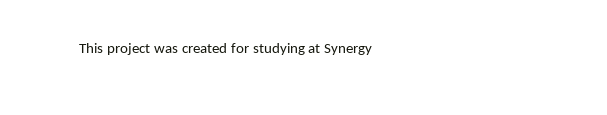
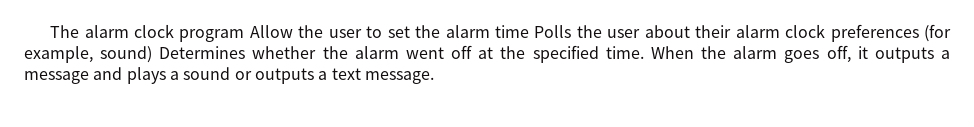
- This project was created for studying at Synergy
+ The alarm clock program Allow the user to set the alarm time Polls the user about their alarm clock preferences (for example, sound) Determines whether the alarm went off at the specified time. When the alarm goes off, it outputs a message and plays a sound or outputs a text message.

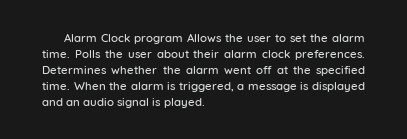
- The alarm clock program Allow the user to set the alarm time Polls the user about their alarm clock preferences (for example, sound) Determines whether the alarm went off at the specified time.
+ Alarm Clock program Allows the user to set the alarm time. Polls the user about their alarm clock preferences. Determines whether the alarm went off at the specified time.
- When the alarm goes off, it outputs a message and plays a sound or outputs a text message.
+ When the alarm is triggered, a message is displayed and an audio signal is played.

